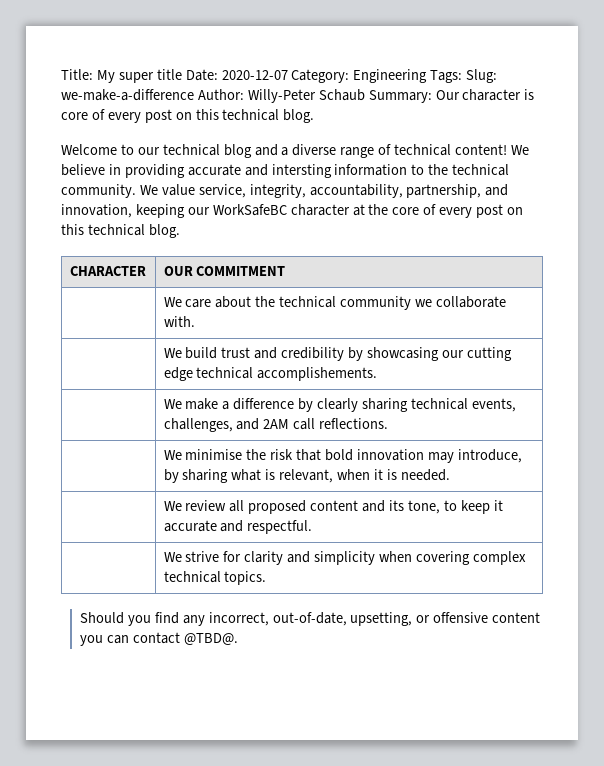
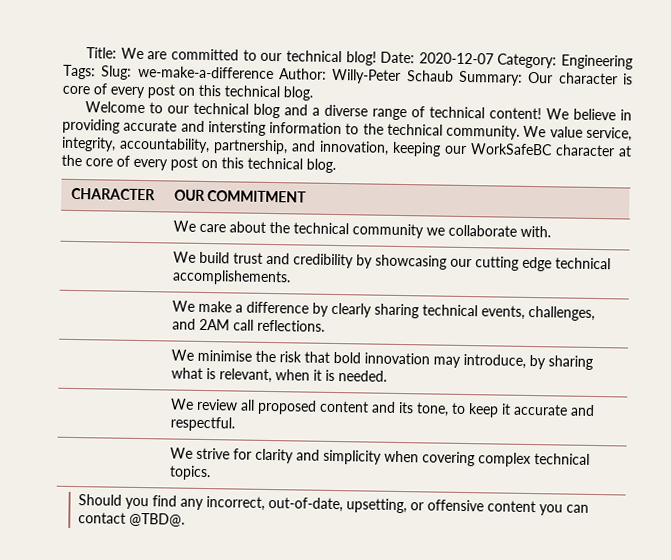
- Title: My super title Date: 2020-12-07 Category: Engineering Tags: Slug: we-make-a-difference Author: Willy-Peter Schaub Summary: Our character is core of every post on this technical blog.
+ Title: We are committed to our technical blog! Date: 2020-12-07 Category: Engineering Tags: Slug: we-make-a-difference Author: Willy-Peter Schaub Summary: Our character is core of every post on this technical blog.

